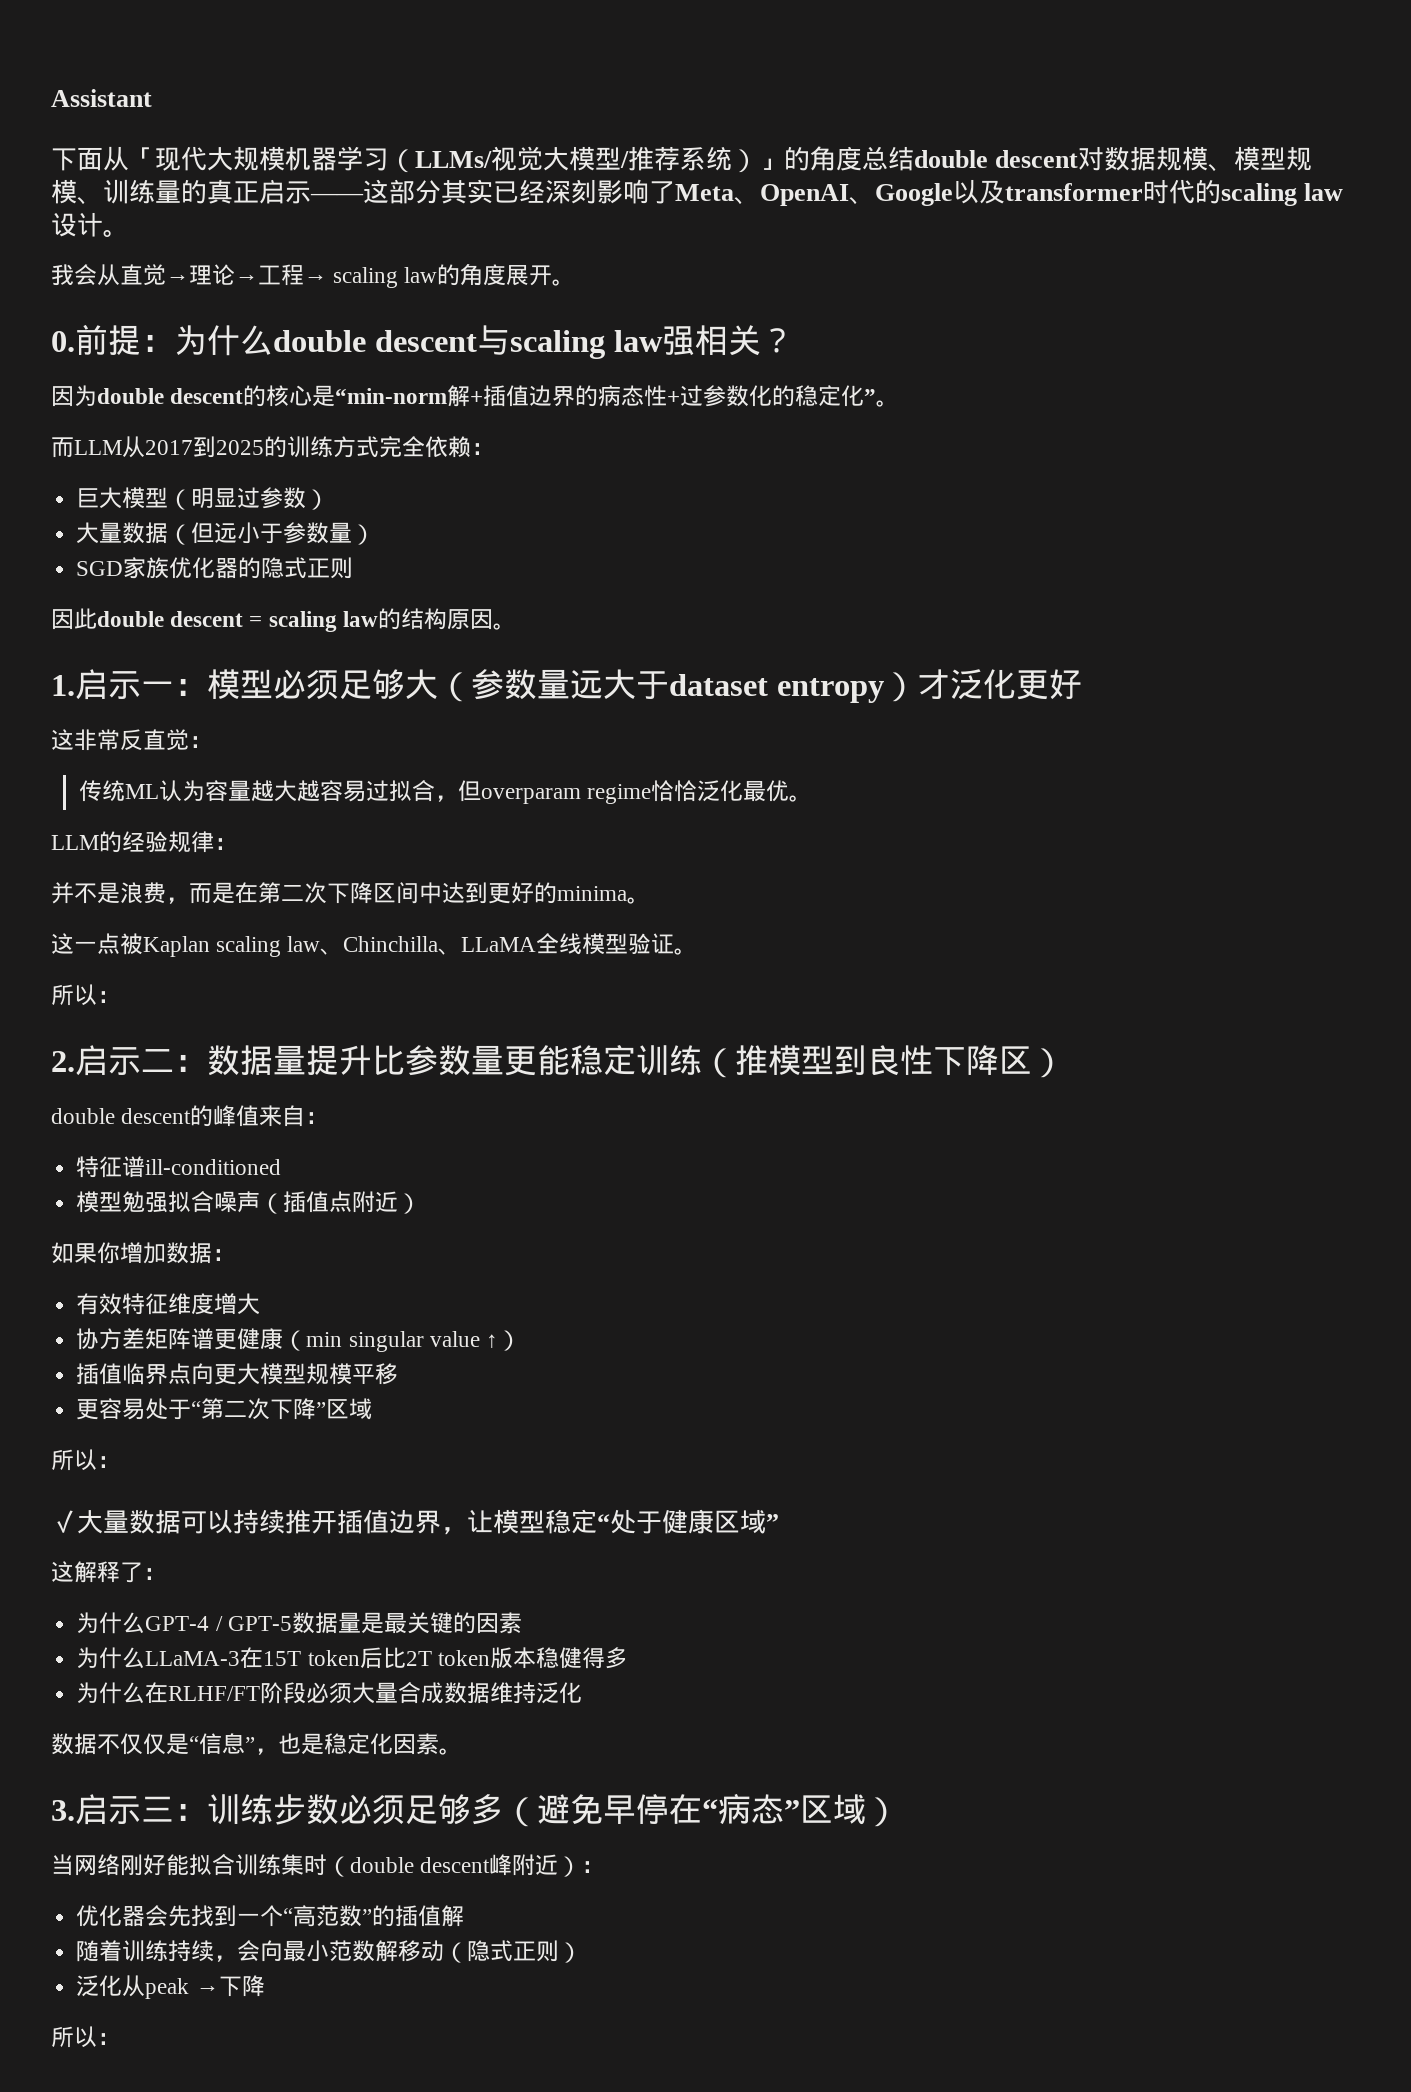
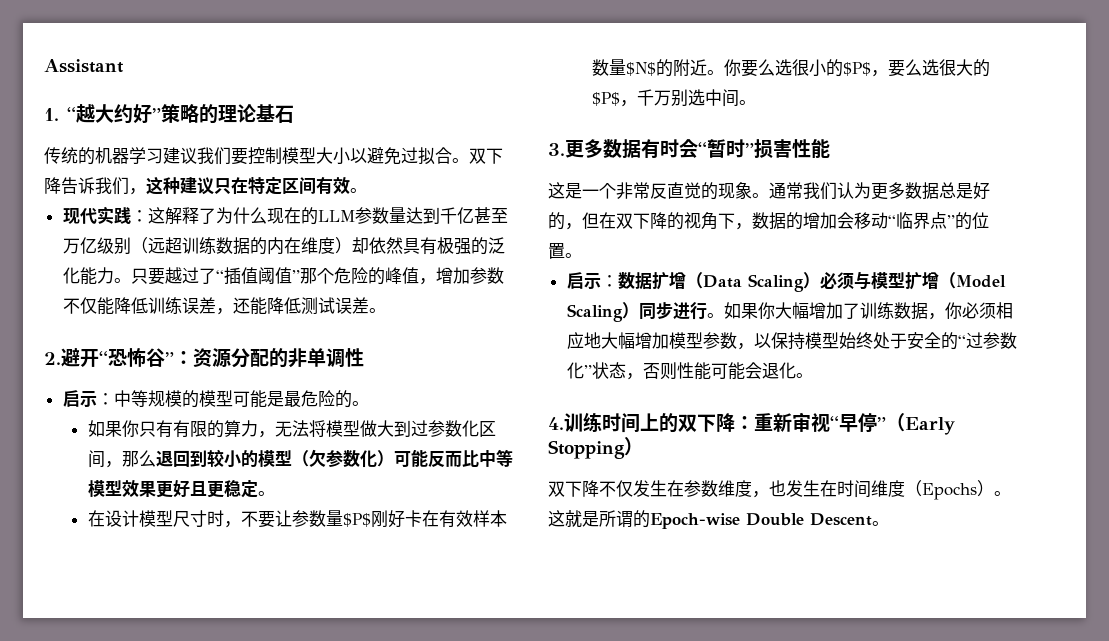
- 下面从「现代大规模机器学习（LLMs/视觉大模型/推荐系统）」的角度总结double descent对数据规模、模型规模、训练量的真正启示——这部分其实已经深刻影响了Meta、OpenAI、Google以及transformer时代的scaling law设计。
- 我会从直觉→理论→工程→ scaling law的角度展开。
- 0.前提：为什么double descent与scaling law强相关？
- 因为double descent的核心是“min-norm解+插值边界的病态性+过参数化的稳定化”。
- 而LLM从2017到2025的训练方式完全依赖：
- 巨大模型（明显过参数）
- 大量数据（但远小于参数量）
- SGD家族优化器的隐式正则
- 因此double descent = scaling law的结构原因。
- 1.启示一：模型必须足够大（参数量远大于dataset entropy）才泛化更好
- 这非常反直觉：
- 传统ML认为容量越大越容易过拟合，但overparam regime恰恰泛化最优。
- LLM的经验规律：
- 并不是浪费，而是在第二次下降区间中达到更好的minima。
- 这一点被Kaplan scaling law、Chinchilla、LLaMA全线模型验证。
- 所以：
- 2.启示二：数据量提升比参数量更能稳定训练（推模型到良性下降区）
- double descent的峰值来自：
- 特征谱ill-conditioned
- 模型勉强拟合噪声（插值点附近）
- 如果你增加数据：
- 有效特征维度增大
- 协方差矩阵谱更健康（min singular value ↑）
- 插值临界点向更大模型规模平移
- 更容易处于“第二次下降”区域
- 所以：
- ✓大量数据可以持续推开插值边界，让模型稳定“处于健康区域”
- 这解释了：
- 为什么GPT-4 / GPT-5数据量是最关键的因素
- 为什么LLaMA-3在15T token后比2T token版本稳健得多
- 为什么在RLHF/FT阶段必须大量合成数据维持泛化
- 数据不仅仅是“信息”，也是稳定化因素。
- 3.启示三：训练步数必须足够多（避免早停在“病态”区域）
- 当网络刚好能拟合训练集时（double descent峰附近）：
- 优化器会先找到一个“高范数”的插值解
- 随着训练持续，会向最小范数解移动（隐式正则）
- 泛化从peak →下降
- 所以：
+ 1. “越大约好”策略的理论基石
+ 传统的机器学习建议我们要控制模型大小以避免过拟合。双下降告诉我们，这种建议只在特定区间有效。
+ 现代实践：这解释了为什么现在的LLM参数量达到千亿甚至万亿级别（远超训练数据的内在维度）却依然具有极强的泛化能力。只要越过了“插值阈值”那个危险的峰值，增加参数不仅能降低训练误差，还能降低测试误差。
+ 2.避开“恐怖谷”：资源分配的非单调性
+ 启示：中等规模的模型可能是最危险的。
+ 如果你只有有限的算力，无法将模型做大到过参数化区间，那么退回到较小的模型（欠参数化）可能反而比中等模型效果更好且更稳定。
+ 在设计模型尺寸时，不要让参数量$P$刚好卡在有效样本数量$N$的附近。你要么选很小的$P$，要么选很大的$P$，千万别选中间。
+ 3.更多数据有时会“暂时”损害性能
+ 这是一个非常反直觉的现象。通常我们认为更多数据总是好的，但在双下降的视角下，数据的增加会移动“临界点”的位置。
+ 启示：数据扩增（Data Scaling）必须与模型扩增（Model Scaling）同步进行。如果你大幅增加了训练数据，你必须相应地大幅增加模型参数，以保持模型始终处于安全的“过参数化”状态，否则性能可能会退化。
+ 4.训练时间上的双下降：重新审视“早停”（Early Stopping）
+ 双下降不仅发生在参数维度，也发生在时间维度（Epochs）。这就是所谓的Epoch-wise Double Descent。

